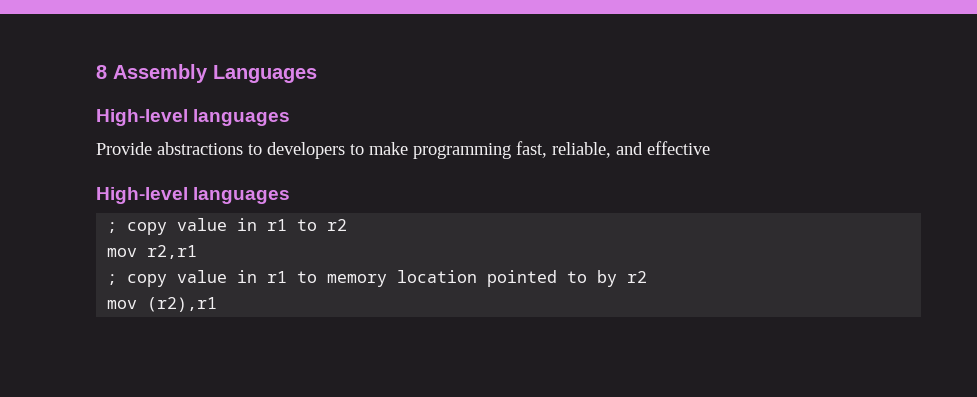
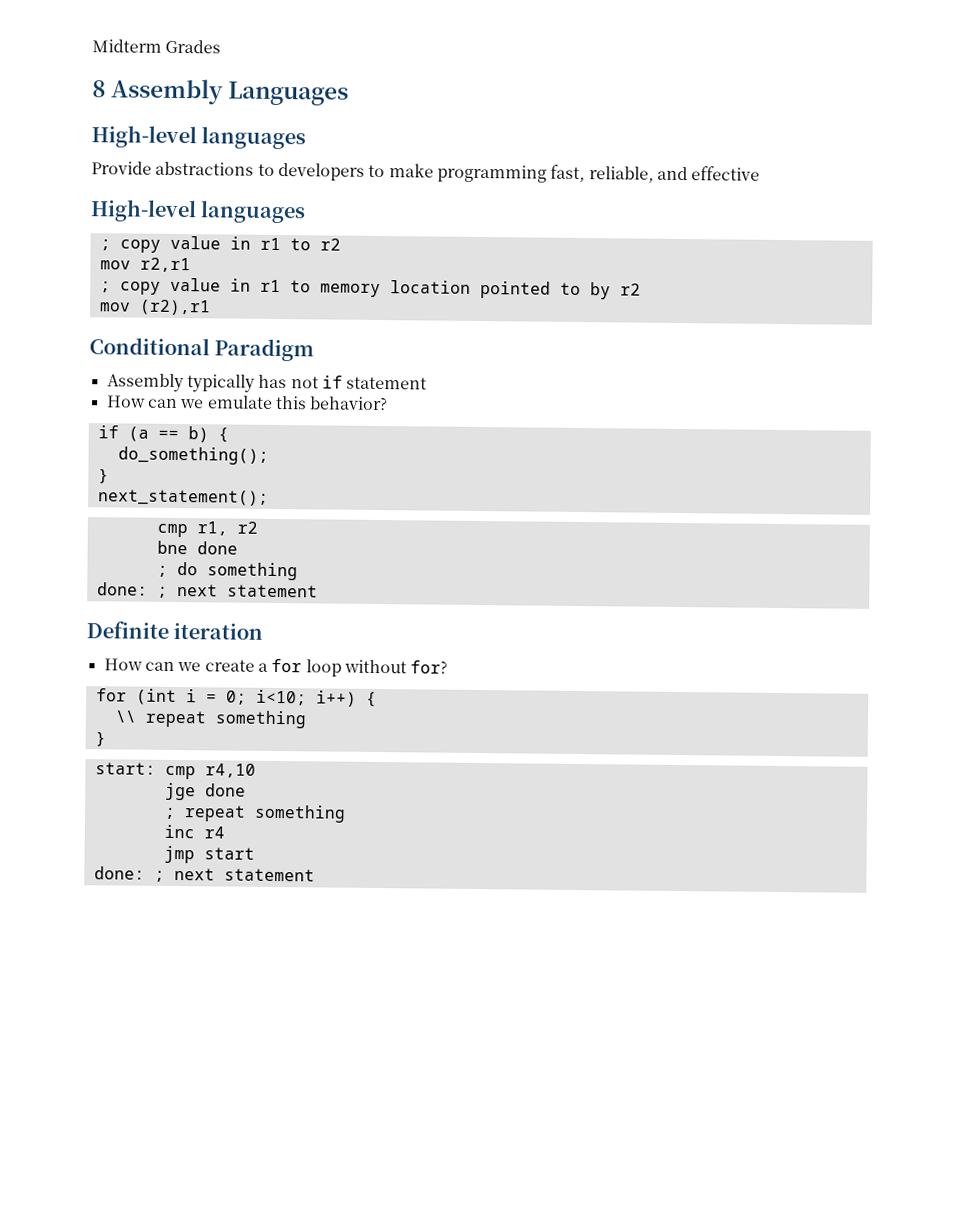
+ Midterm Grades
+ Conditional Paradigm
+ Assembly typically has not if statement
+ How can we emulate this behavior?
+ if (a == b) {
+ do_something();
+ }
+ next_statement();
+ cmp r1, r2
+ bne done
+ ; do something
+ done: ; next statement
+ Definite iteration
+ How can we create a for loop without for?
+ for (int i = 0; i<10; i++) {
+ \\ repeat something
+ }
+ start: cmp r4,10
+ jge done
+ ; repeat something
+ inc r4
+ jmp start
+ done: ; next statement

